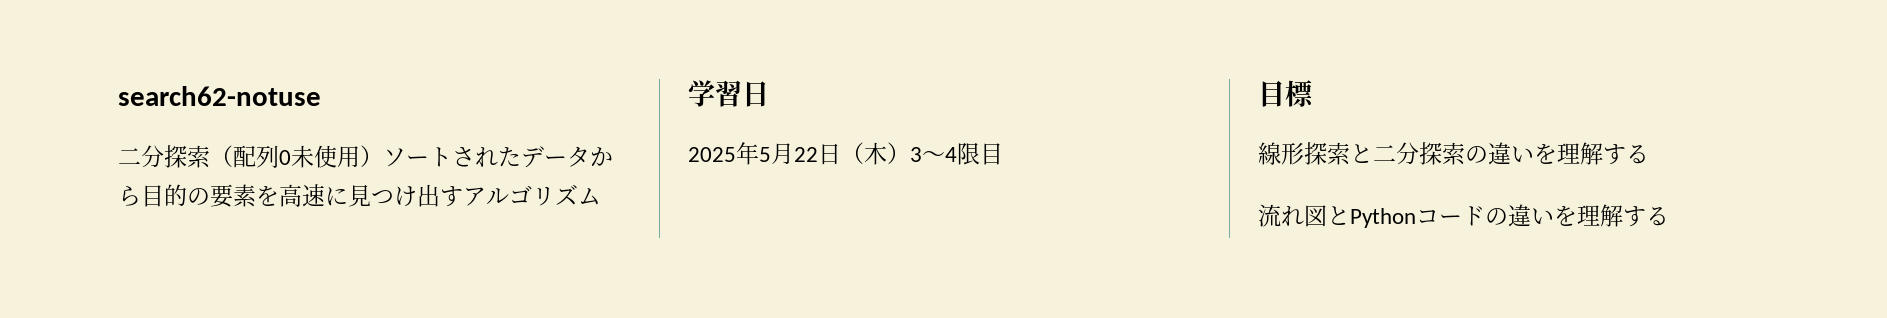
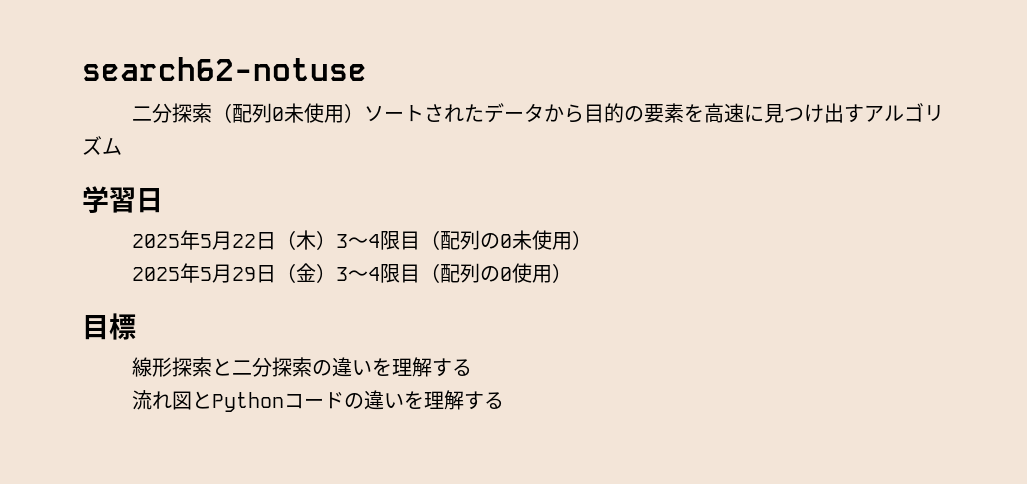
- 2025年5月22日（木）3～4限目
+ 2025年5月22日（木）3～4限目（配列の0未使用）
+ 2025年5月29日（金）3～4限目（配列の0使用）

